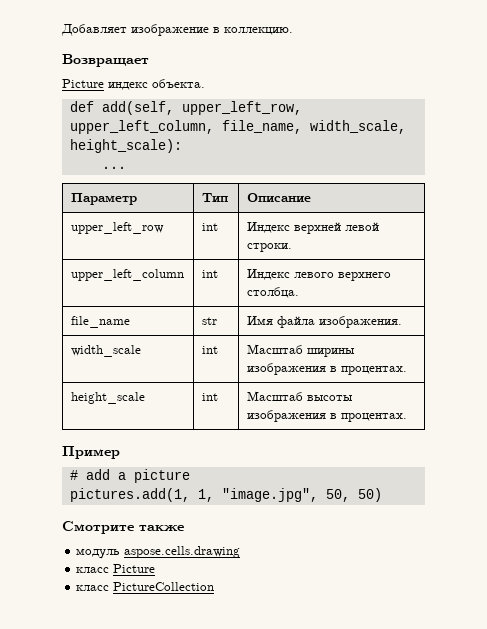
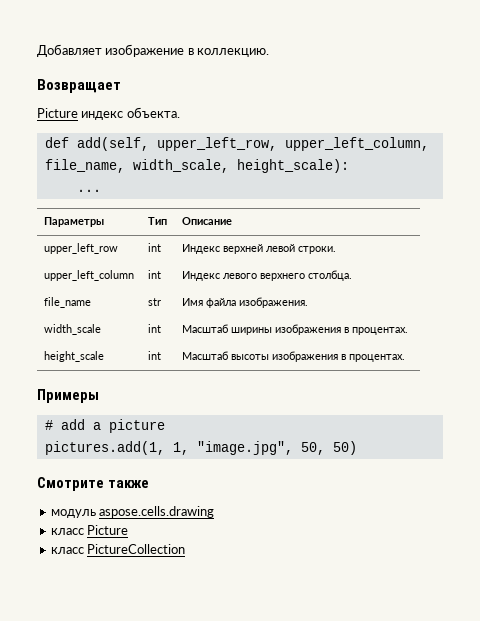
- Параметр | Тип | Описание
+ Параметры | Тип | Описание
- Пример
+ Примеры

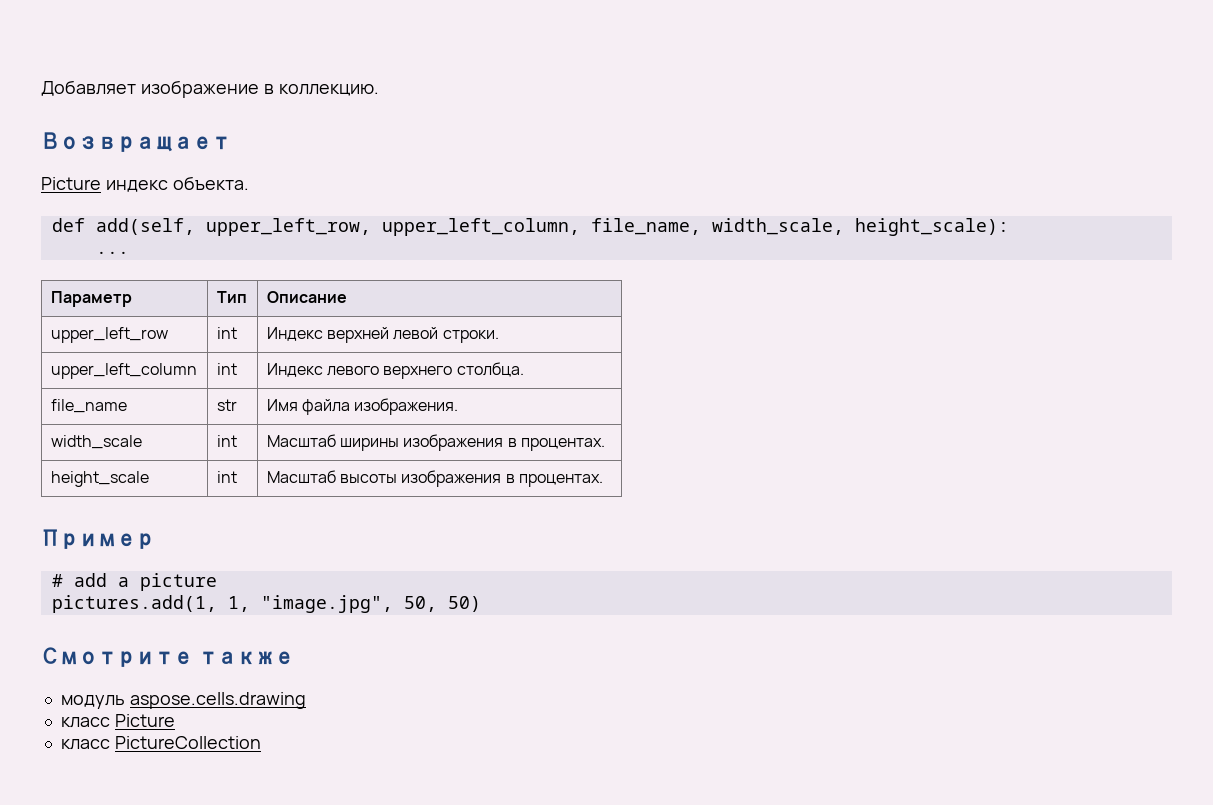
- Параметры | Тип | Описание
+ Параметр | Тип | Описание
- Примеры
+ Пример

